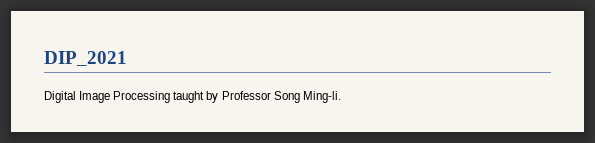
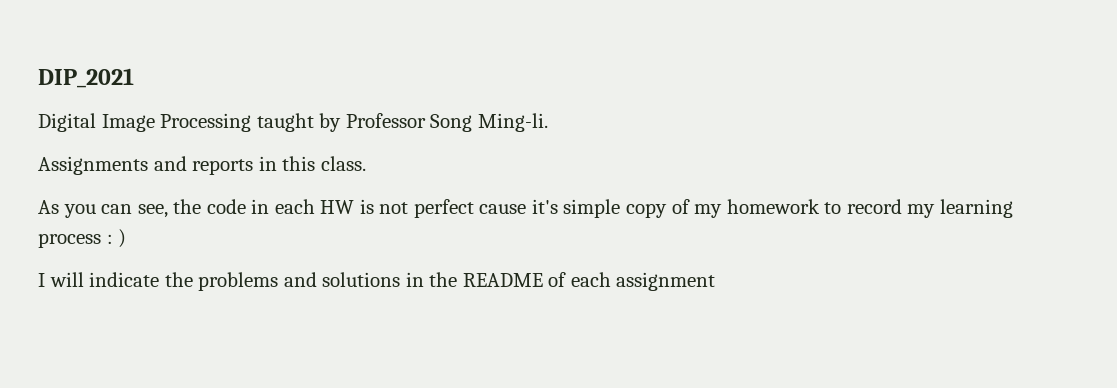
+ Assignments and reports in this class.
+ As you can see, the code in each HW is not perfect cause it's simple copy of my homework to record my learning process : )
+ I will indicate the problems and solutions in the README of each assignment

